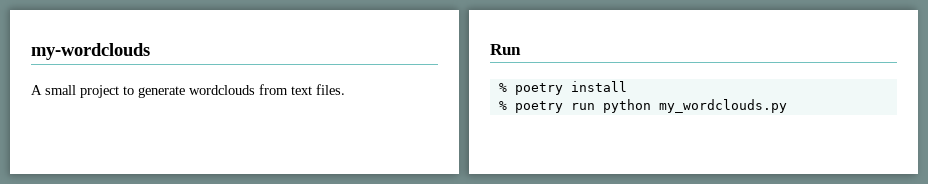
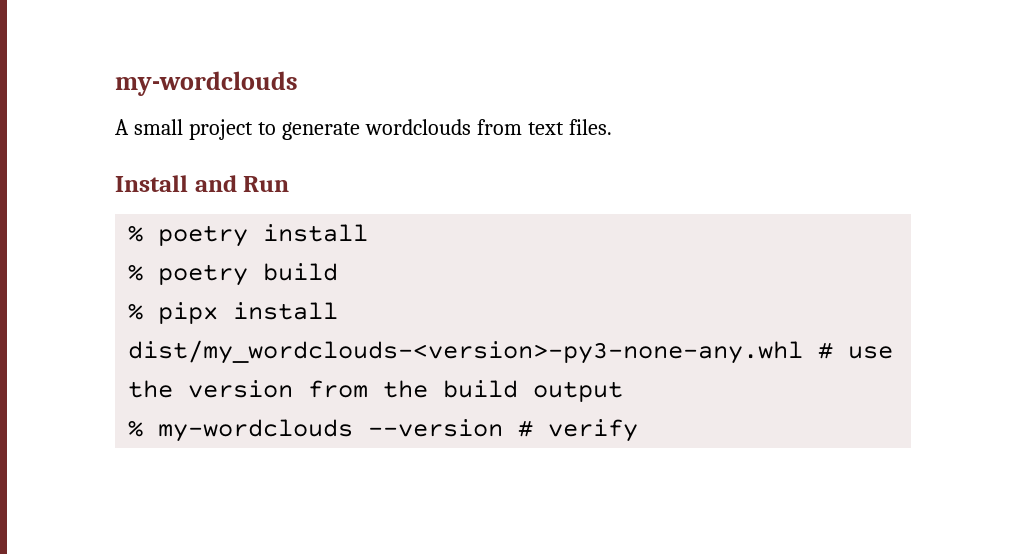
- Run
+ Install and Run
- % poetry run python my_wordclouds.py
+ % poetry build
+ % pipx install dist/my_wordclouds-<version>-py3-none-any.whl # use the version from the build output
+ % my-wordclouds --version # verify

